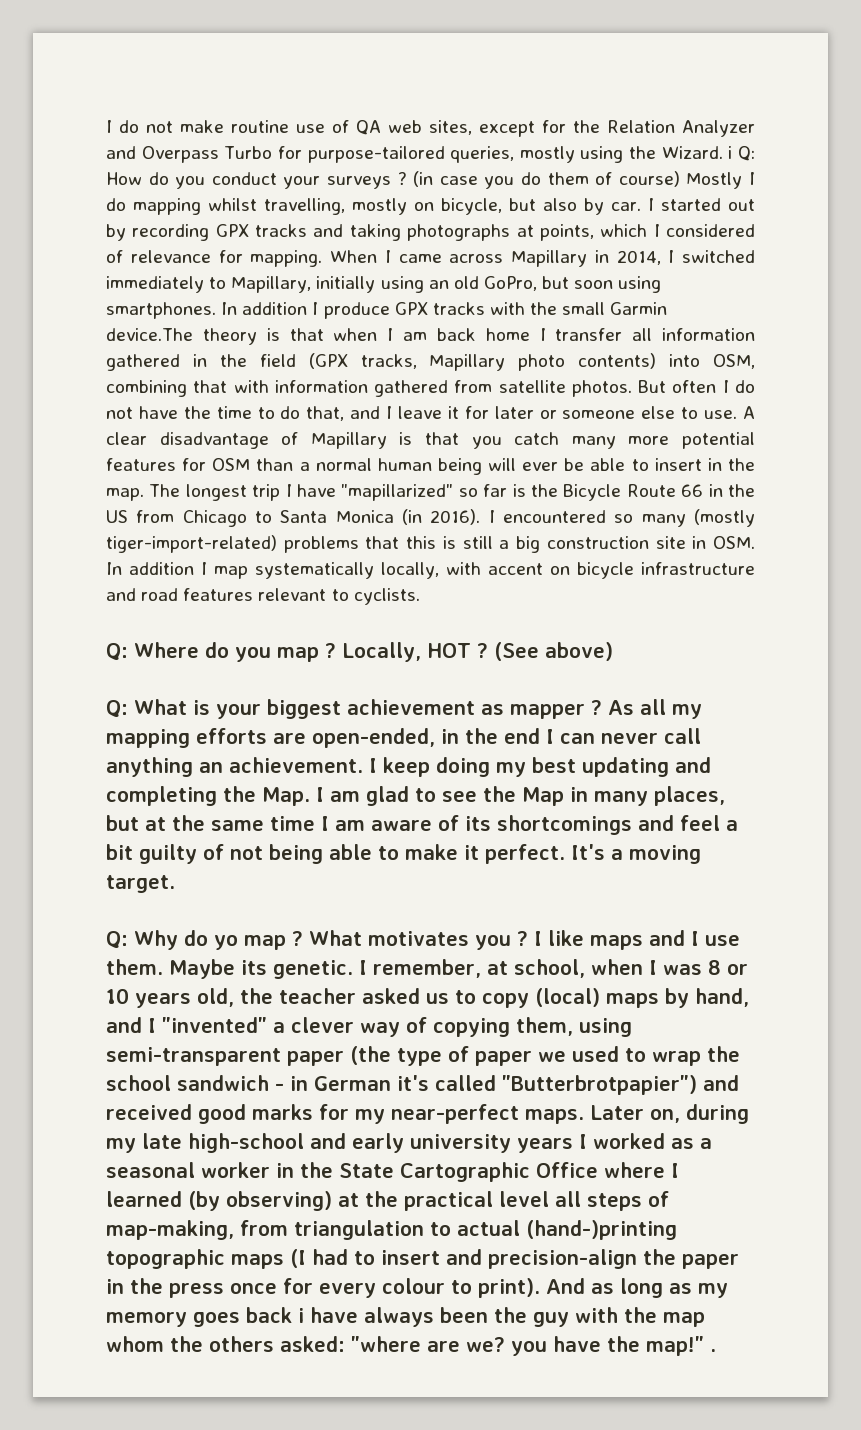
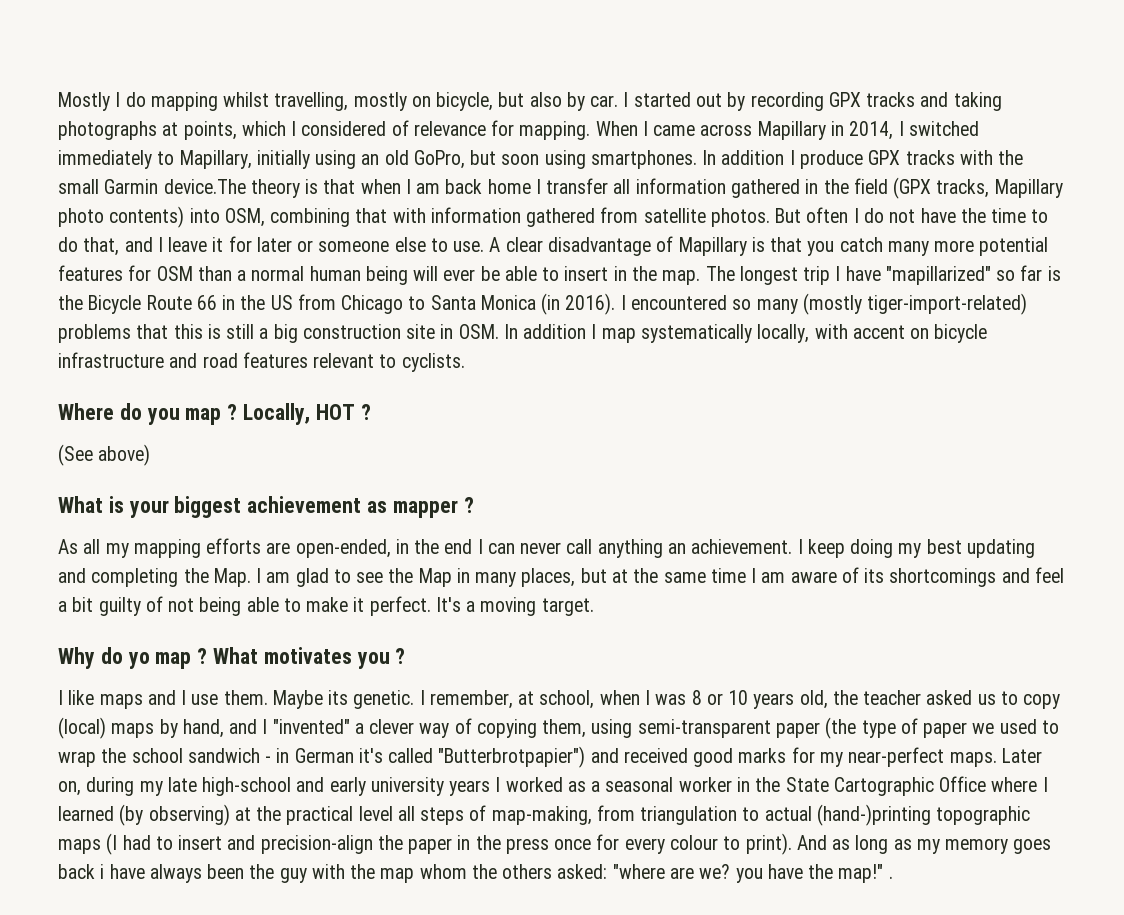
- I do not make routine use of QA web sites, except for the Relation Analyzer and Overpass Turbo for purpose-tailored queries, mostly using the Wizard. i Q: How do you conduct your surveys ? (in case you do them of course) Mostly I do mapping whilst travelling, mostly on bicycle, but also by car.
+ Mostly I do mapping whilst travelling, mostly on bicycle, but also by car.
- Q: Where do you map ?
+ Where do you map ?
- Locally, HOT ? (See above)
+ Locally, HOT ?
+ (See above)
- Q: What is your biggest achievement as mapper ? As all my mapping efforts are open-ended, in the end I can never call anything an achievement.
+ What is your biggest achievement as mapper ?
+ As all my mapping efforts are open-ended, in the end I can never call anything an achievement.
- Q: Why do yo map ?
+ Why do yo map ?
- What motivates you ? I like maps and I use them.
+ What motivates you ?
+ I like maps and I use them.

